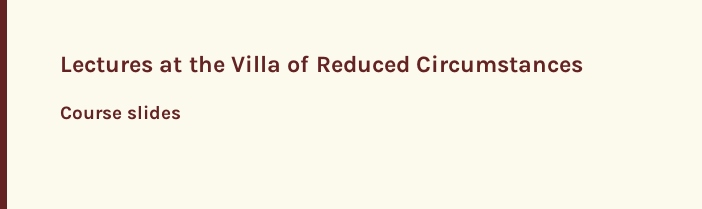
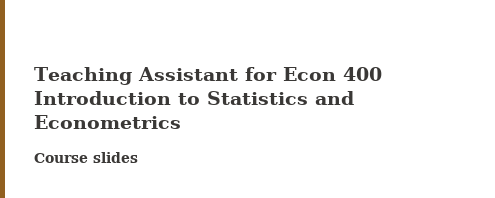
- Lectures at the Villa of Reduced Circumstances
+ Teaching Assistant for Econ 400 Introduction to Statistics and Econometrics

